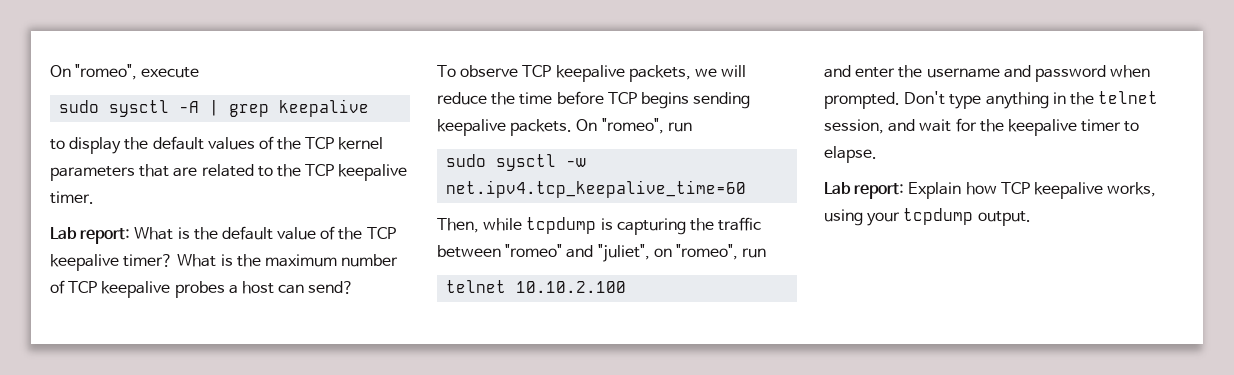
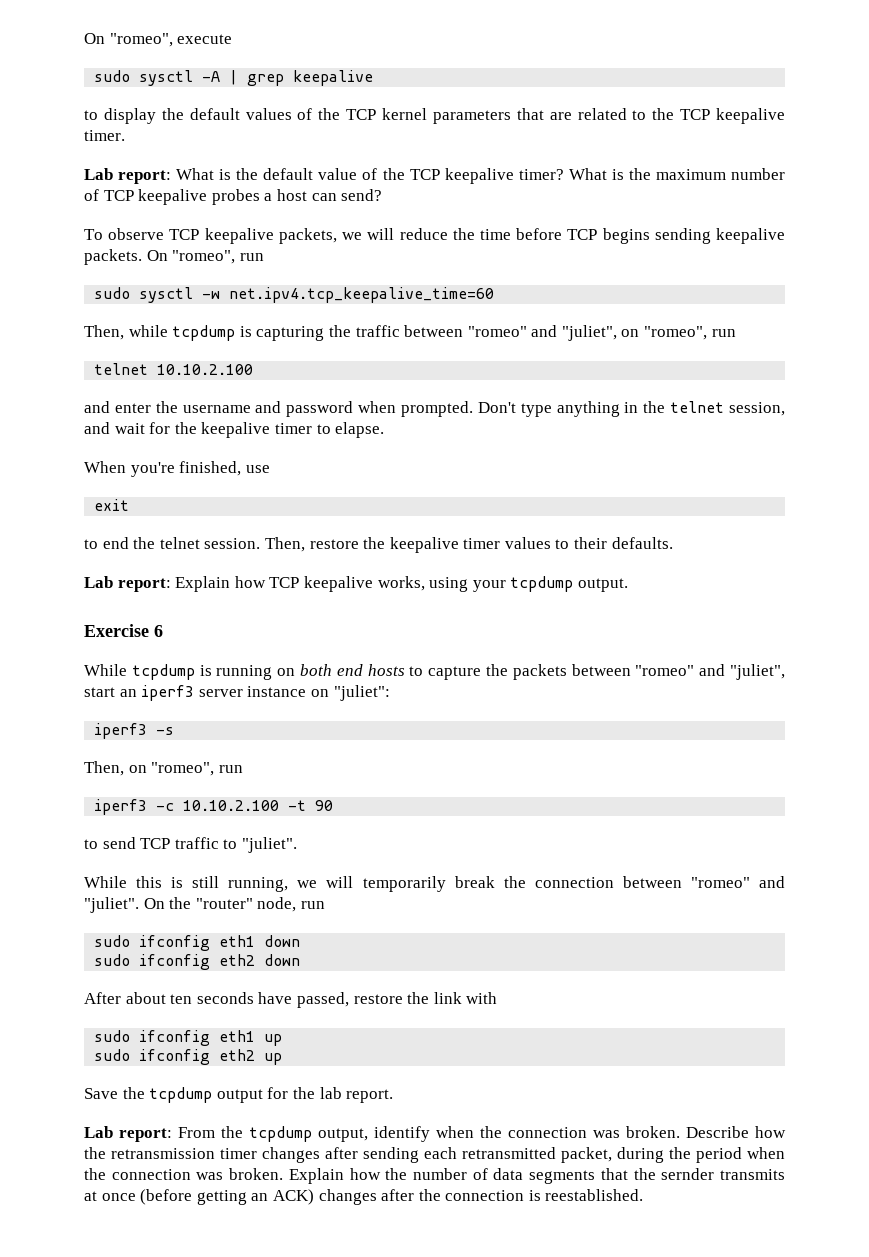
+ When you're finished, use
+ exit
+ to end the telnet session. Then, restore the keepalive timer values to their defaults.
+ Exercise 6
+ While tcpdump is running on both end hosts to capture the packets between "romeo" and "juliet", start an iperf3 server instance on "juliet":
+ iperf3 -s
+ Then, on "romeo", run
+ iperf3 -c 10.10.2.100 -t 90
+ to send TCP traffic to "juliet".
+ While this is still running, we will temporarily break the connection between "romeo" and "juliet". On the "router" node, run
+ sudo ifconfig eth1 down
+ sudo ifconfig eth2 down
+ After about ten seconds have passed, restore the link with
+ sudo ifconfig eth1 up
+ sudo ifconfig eth2 up
+ Save the tcpdump output for the lab report.
+ Lab report: From the tcpdump output, identify when the connection was broken. Describe how the retransmission timer changes after sending each retransmitted packet, during the period when the connection was broken. Explain how the number of data segments that the sernder transmits at once (before getting an ACK) changes after the connection is reestablished.

